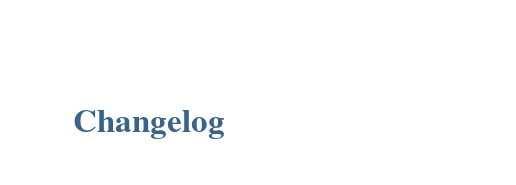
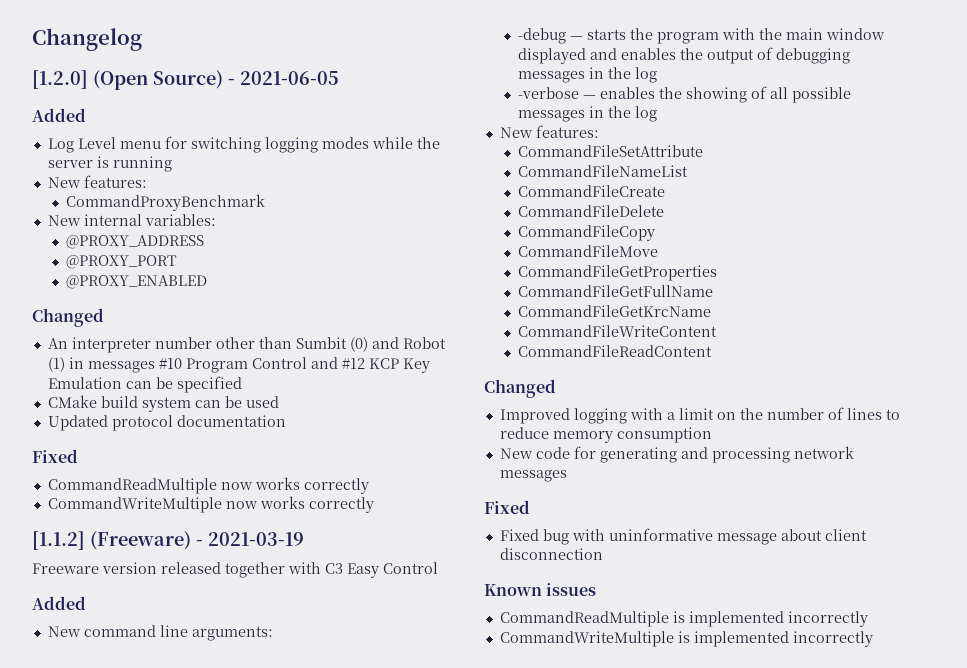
+ [1.2.0] (Open Source) - 2021-06-05
+ Added
+ Log Level menu for switching logging modes while the server is running
+ New features:
+ CommandProxyBenchmark
+ New internal variables:
+ @PROXY_ADDRESS
+ @PROXY_PORT
+ @PROXY_ENABLED
+ Changed
+ An interpreter number other than Sumbit (0) and Robot (1) in messages #10 Program Control and #12 KCP Key Emulation can be specified
+ CMake build system can be used
+ Updated protocol documentation
+ Fixed
+ CommandReadMultiple now works correctly
+ CommandWriteMultiple now works correctly
+ [1.1.2] (Freeware) - 2021-03-19
+ Freeware version released together with C3 Easy Control
+ Added
+ New command line arguments:
+ -debug — starts the program with the main window displayed and enables the output of debugging messages in the log
+ -verbose — enables the showing of all possible messages in the log
+ New features:
+ CommandFileSetAttribute
+ CommandFileNameList
+ CommandFileCreate
+ CommandFileDelete
+ CommandFileCopy
+ CommandFileMove
+ CommandFileGetProperties
+ CommandFileGetFullName
+ CommandFileGetKrcName
+ CommandFileWriteContent
+ CommandFileReadContent
+ Changed
+ Improved logging with a limit on the number of lines to reduce memory consumption
+ New code for generating and processing network messages
+ Fixed
+ Fixed bug with uninformative message about client disconnection
+ Known issues
+ CommandReadMultiple is implemented incorrectly
+ CommandWriteMultiple is implemented incorrectly

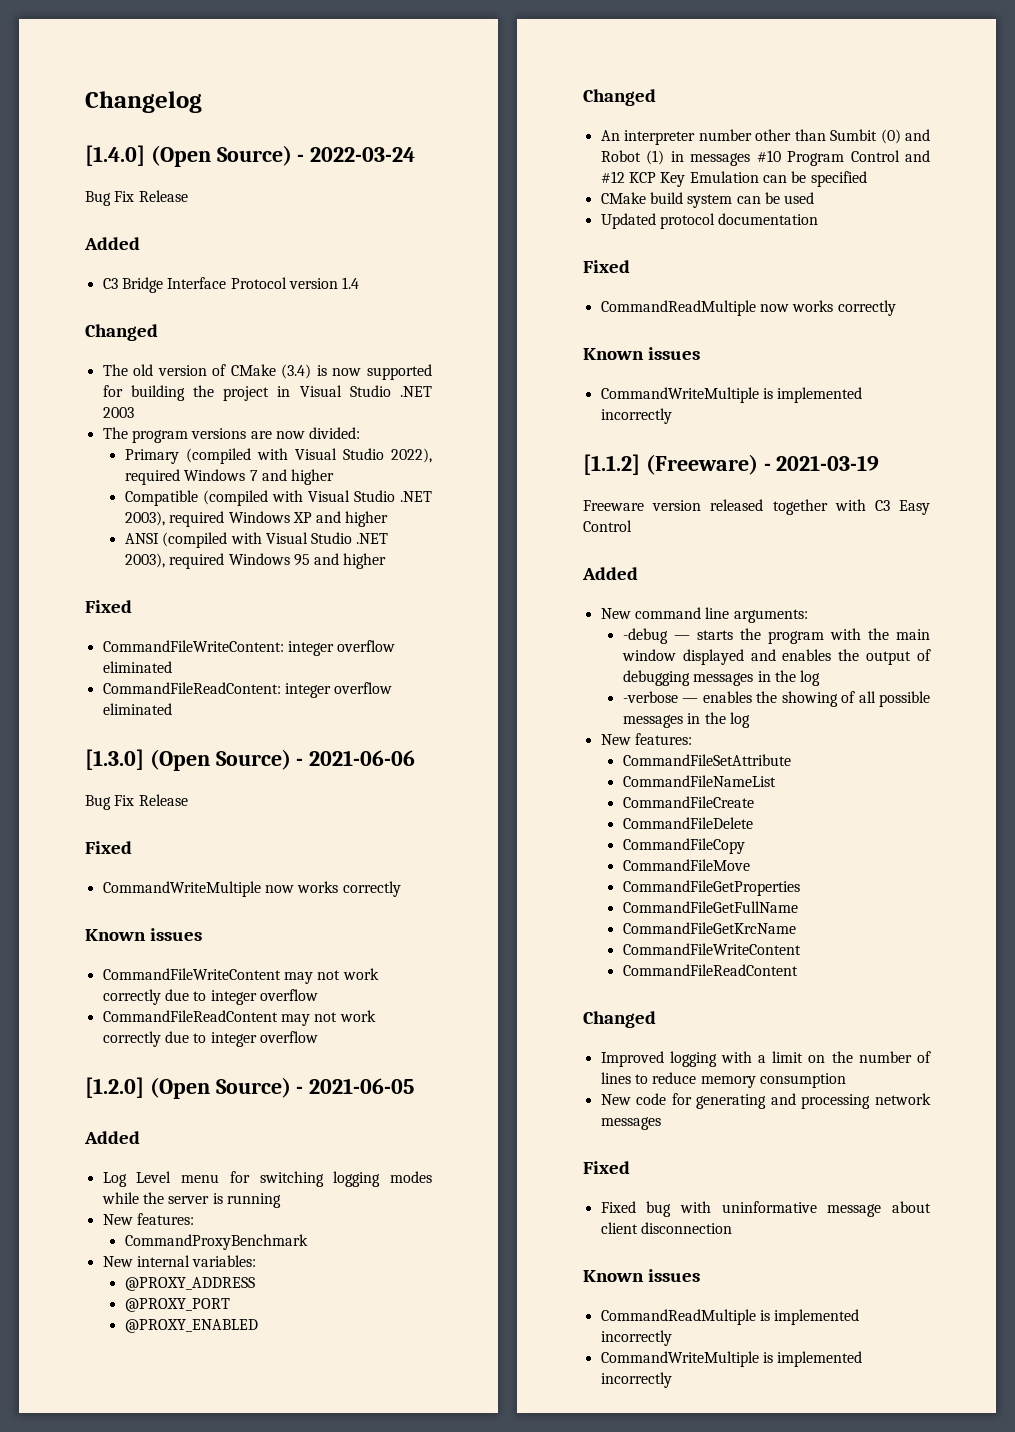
+ [1.4.0] (Open Source) - 2022-03-24
+ Bug Fix Release
+ Added
+ C3 Bridge Interface Protocol version 1.4
+ Changed
+ The old version of CMake (3.4) is now supported for building the project in Visual Studio .NET 2003
+ The program versions are now divided:
+ Primary (compiled with Visual Studio 2022), required Windows 7 and higher
+ Compatible (compiled with Visual Studio .NET 2003), required Windows XP and higher
+ ANSI (compiled with Visual Studio .NET 2003), required Windows 95 and higher
+ Fixed
+ CommandFileWriteContent: integer overflow eliminated
+ CommandFileReadContent: integer overflow eliminated
+ [1.3.0] (Open Source) - 2021-06-06
+ Bug Fix Release
+ Fixed
+ CommandWriteMultiple now works correctly
+ Known issues
+ CommandFileWriteContent may not work correctly due to integer overflow
+ CommandFileReadContent may not work correctly due to integer overflow
  CommandReadMultiple now works correctly
- CommandWriteMultiple now works correctly
+ Known issues
+ CommandWriteMultiple is implemented incorrectly

